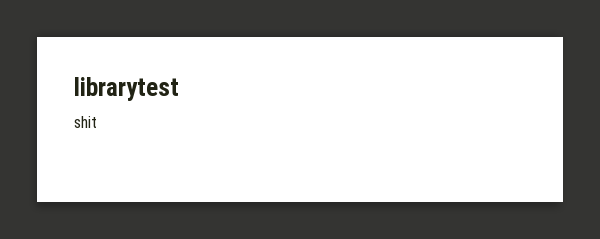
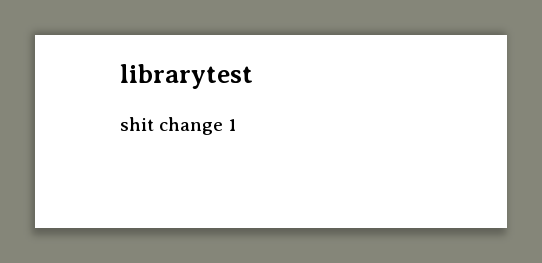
- shit
+ shit change 1

